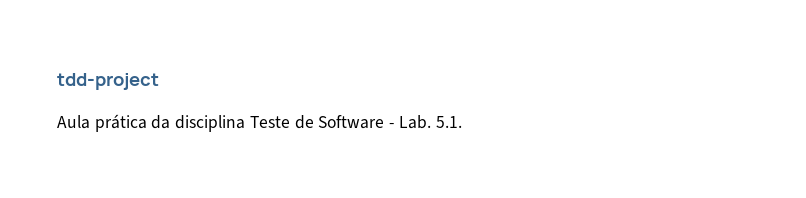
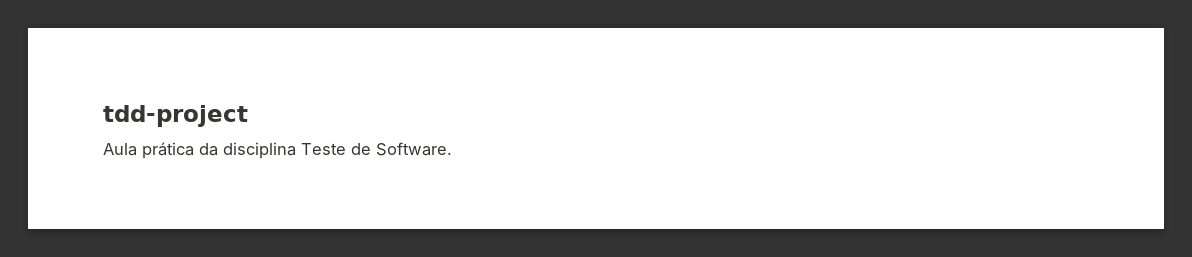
- Aula prática da disciplina Teste de Software - Lab. 5.1.
+ Aula prática da disciplina Teste de Software.

